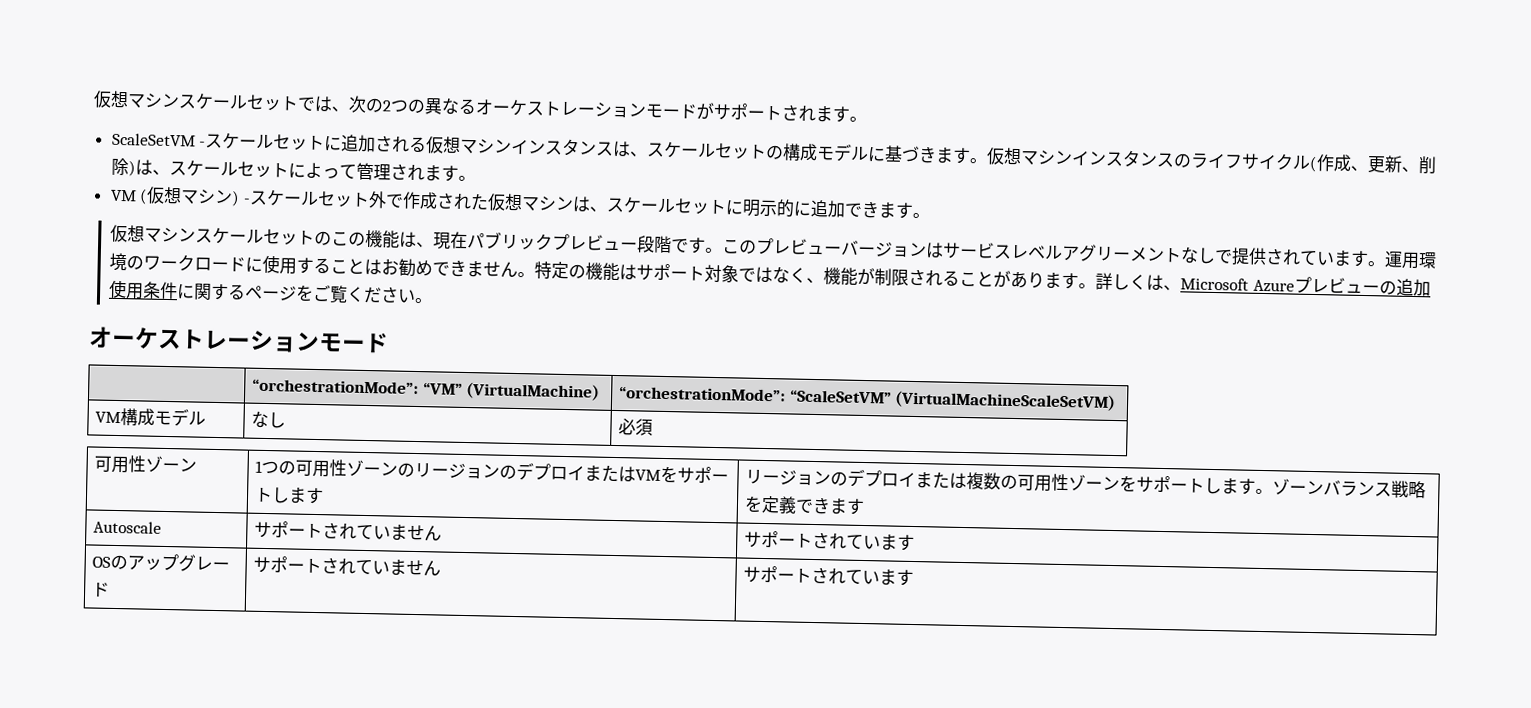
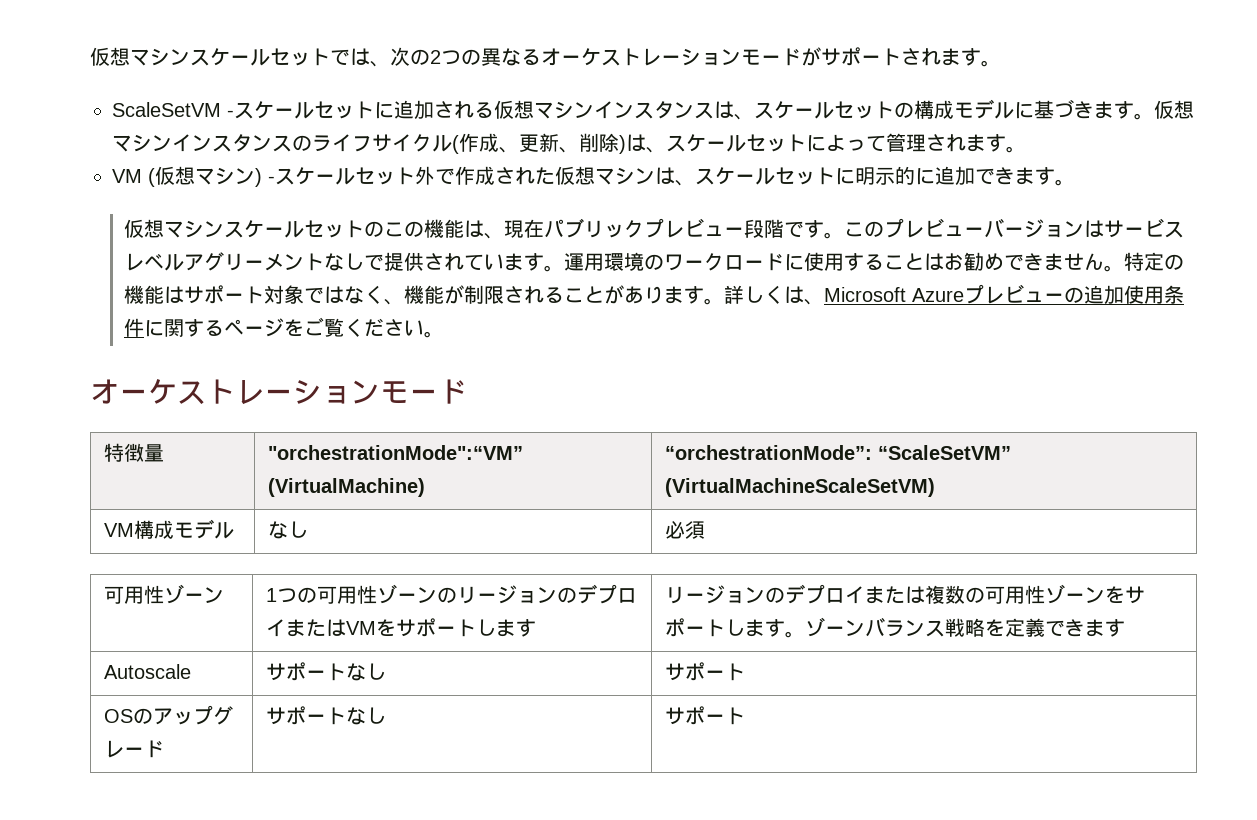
- | “orchestrationMode”: “VM” (VirtualMachine) | “orchestrationMode”: “ScaleSetVM” (VirtualMachineScaleSetVM)
+ 特徴量 | "orchestrationMode":“VM” (VirtualMachine) | “orchestrationMode”: “ScaleSetVM” (VirtualMachineScaleSetVM)
- Autoscale | サポートされていません | サポートされています
+ Autoscale | サポートなし | サポート
- OSのアップグレード | サポートされていません | サポートされています
+ OSのアップグレード | サポートなし | サポート

